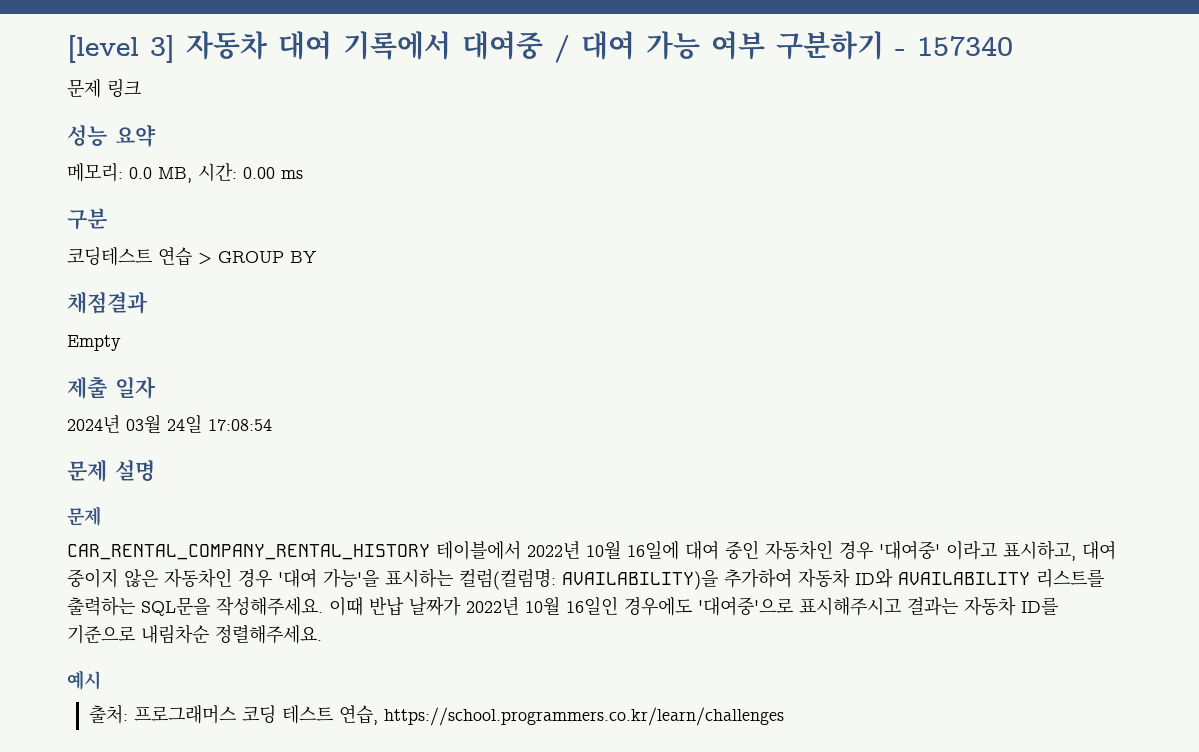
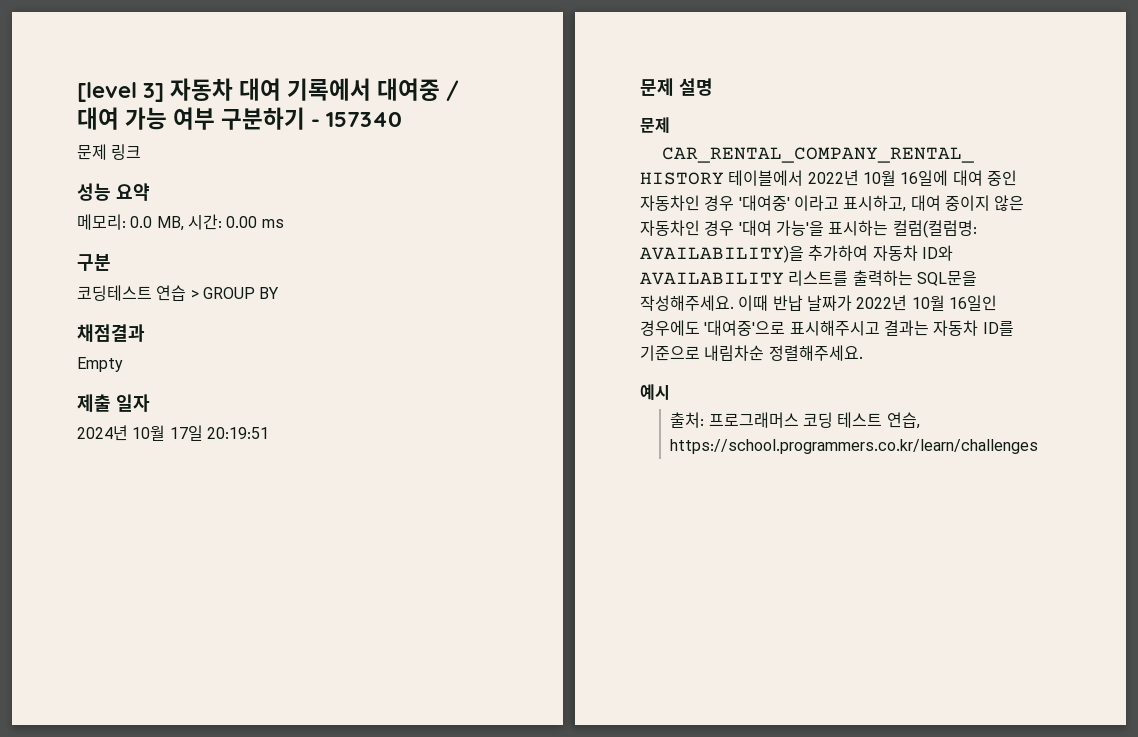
- 2024년 03월 24일 17:08:54
+ 2024년 10월 17일 20:19:51

